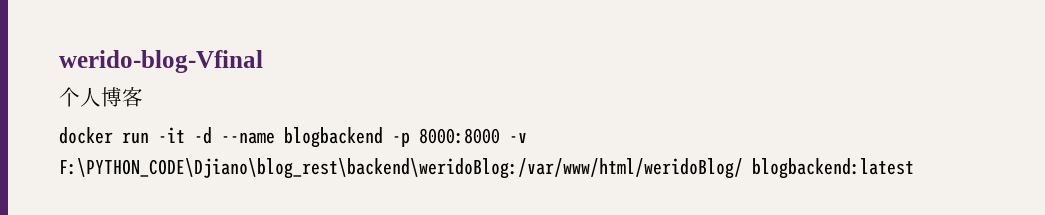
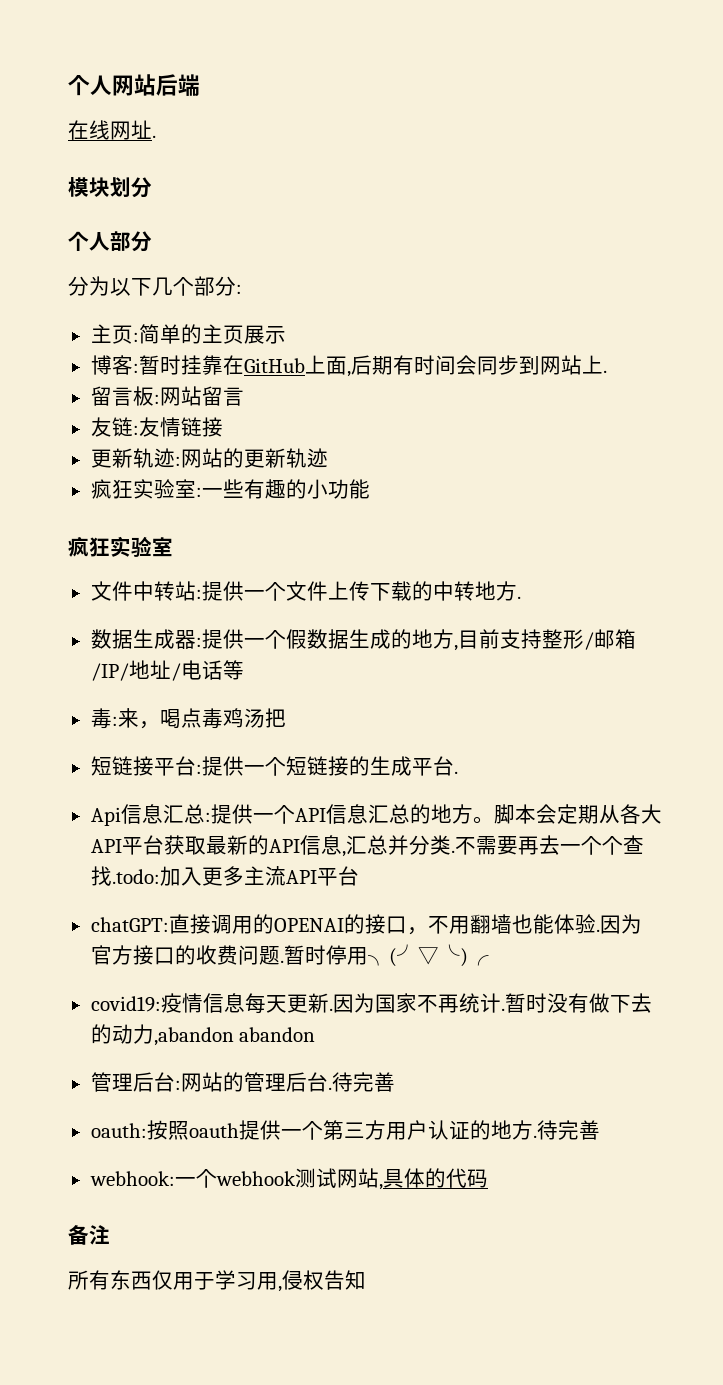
- werido-blog-Vfinal
- 个人博客
- docker run -it -d --name blogbackend -p 8000:8000 -v F:\PYTHON_CODE\Djiano\blog_rest\backend\weridoBlog:/var/www/html/weridoBlog/ blogbackend:latest
+ 个人网站后端
+ 在线网址.
+ 模块划分
+ 个人部分
+ 分为以下几个部分:
+ 主页:简单的主页展示
+ 博客:暂时挂靠在GitHub上面,后期有时间会同步到网站上.
+ 留言板:网站留言
+ 友链:友情链接
+ 更新轨迹:网站的更新轨迹
+ 疯狂实验室:一些有趣的小功能
+ 疯狂实验室
+ 文件中转站:提供一个文件上传下载的中转地方.
+ 数据生成器:提供一个假数据生成的地方,目前支持整形/邮箱/IP/地址/电话等
+ 毒:来，喝点毒鸡汤把
+ 短链接平台:提供一个短链接的生成平台.
+ Api信息汇总:提供一个API信息汇总的地方。脚本会定期从各大API平台获取最新的API信息,汇总并分类.不需要再去一个个查找.todo:加入更多主流API平台
+ chatGPT:直接调用的OPENAI的接口，不用翻墙也能体验.因为官方接口的收费问题.暂时停用╮(╯▽╰)╭
+ covid19:疫情信息每天更新.因为国家不再统计.暂时没有做下去的动力,abandon abandon
+ 管理后台:网站的管理后台.待完善
+ oauth:按照oauth提供一个第三方用户认证的地方.待完善
+ webhook:一个webhook测试网站,具体的代码
+ 备注
+ 所有东西仅用于学习用,侵权告知

